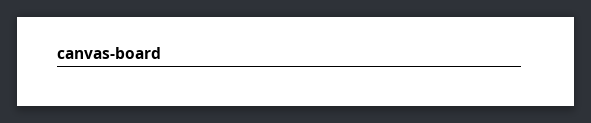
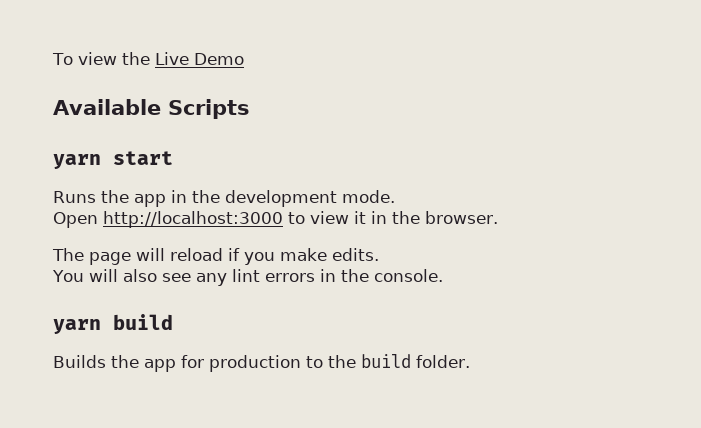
- canvas-board
+ To view the Live Demo
+ Available Scripts
+ yarn start
+ Runs the app in the development mode.
+ Open http://localhost:3000 to view it in the browser.
+ The page will reload if you make edits.
+ You will also see any lint errors in the console.
+ yarn build
+ Builds the app for production to the build folder.

